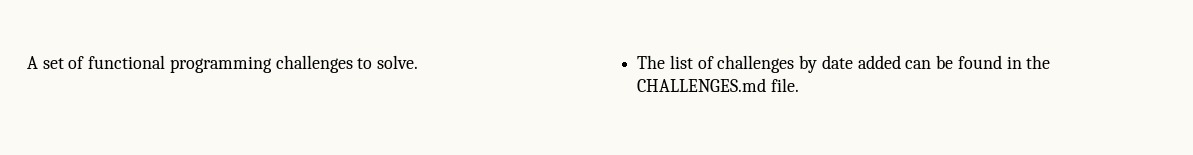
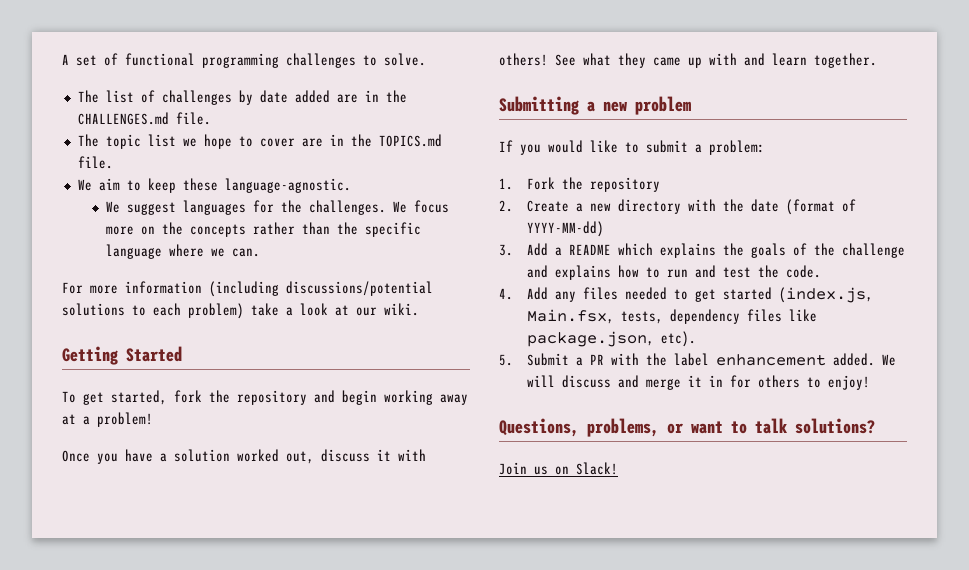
- The list of challenges by date added can be found in the CHALLENGES.md file.
+ The list of challenges by date added are in the CHALLENGES.md file.
+ The topic list we hope to cover are in the TOPICS.md file.
+ We aim to keep these language-agnostic.
+ We suggest languages for the challenges. We focus more on the concepts rather than the specific language where we can.
+ For more information (including discussions/potential solutions to each problem) take a look at our wiki.
+ Getting Started
+ To get started, fork the repository and begin working away at a problem!
+ Once you have a solution worked out, discuss it with others! See what they came up with and learn together.
+ Submitting a new problem
+ If you would like to submit a problem:
+ 1. Fork the repository
+ 2. Create a new directory with the date (format of YYYY-MM-dd)
+ 3. Add a README which explains the goals of the challenge and explains how to run and test the code.
+ 4. Add any files needed to get started (index.js, Main.fsx, tests, dependency files like package.json, etc).
+ 5. Submit a PR with the label enhancement added. We will discuss and merge it in for others to enjoy!
+ Questions, problems, or want to talk solutions?
+ Join us on Slack!

